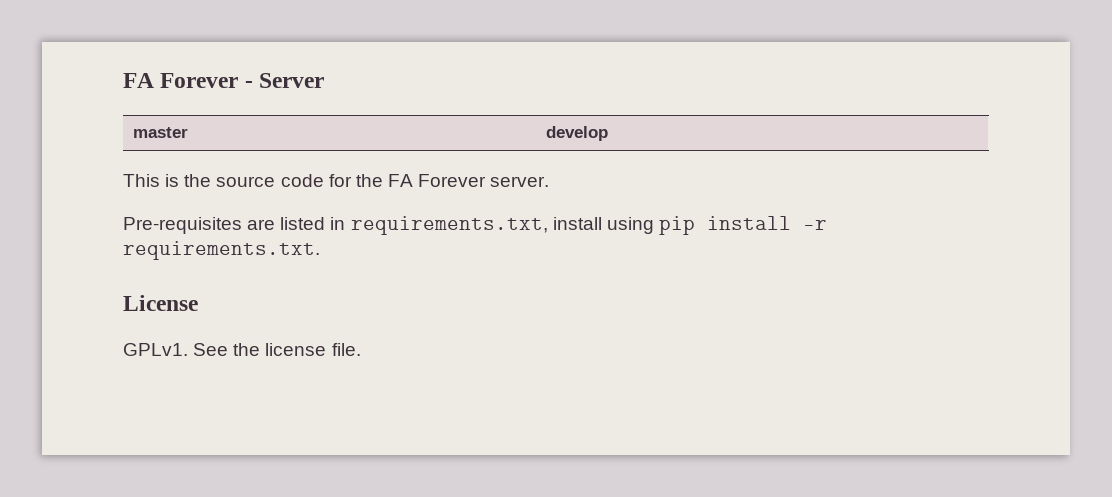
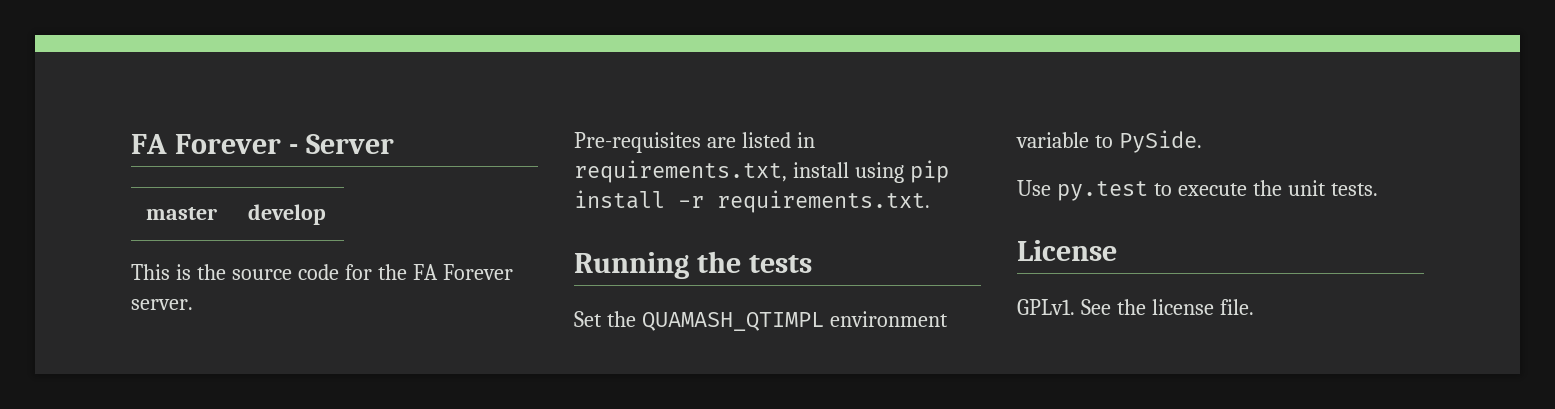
+ Running the tests
+ Set the QUAMASH_QTIMPL environment variable to PySide.
+ Use py.test to execute the unit tests.

